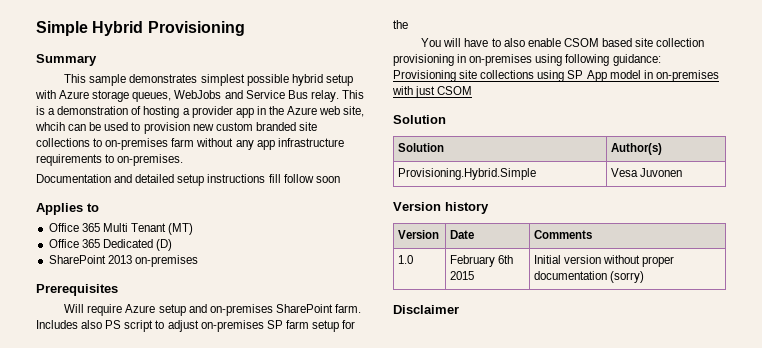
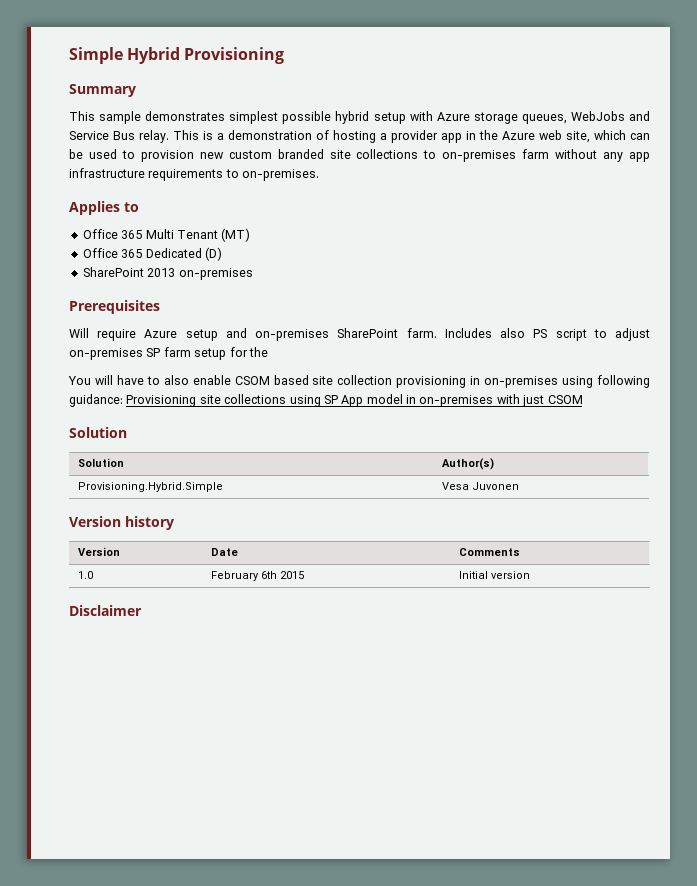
- This is a demonstration of hosting a provider app in the Azure web site, whcih can be used to provision new custom branded site collections to on-premises farm without any app infrastructure requirements to on-premises.
+ This is a demonstration of hosting a provider app in the Azure web site, which can be used to provision new custom branded site collections to on-premises farm without any app infrastructure requirements to on-premises.
- Documentation and detailed setup instructions fill follow soon
- 1.0 | February 6th 2015 | Initial version without proper documentation (sorry)
+ 1.0 | February 6th 2015 | Initial version

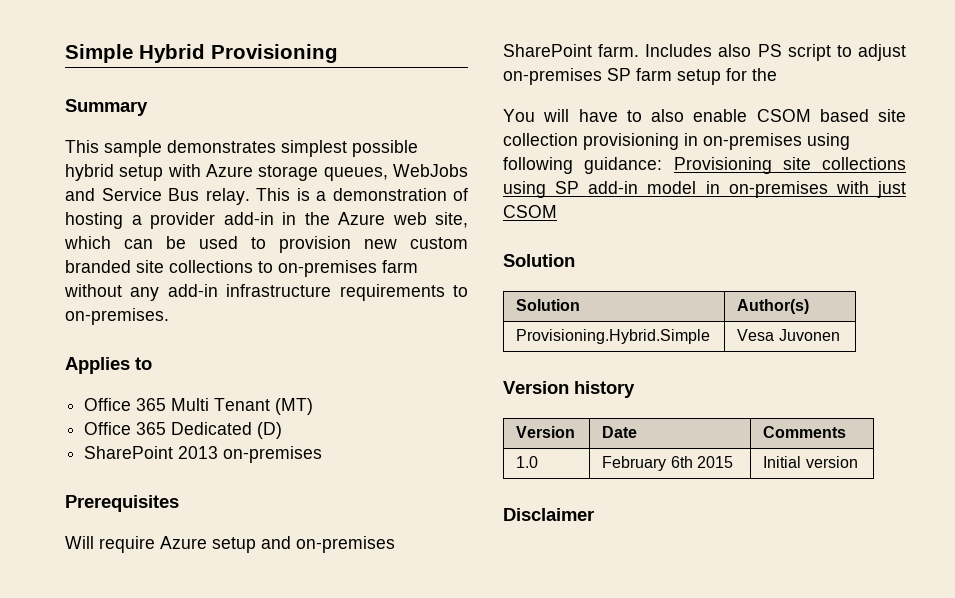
- This is a demonstration of hosting a provider app in the Azure web site, which can be used to provision new custom branded site collections to on-premises farm without any app infrastructure requirements to on-premises.
+ This is a demonstration of hosting a provider add-in in the Azure web site, which can be used to provision new custom branded site collections to on-premises farm without any add-in infrastructure requirements to on-premises.
- You will have to also enable CSOM based site collection provisioning in on-premises using following guidance: Provisioning site collections using SP App model in on-premises with just CSOM
+ You will have to also enable CSOM based site collection provisioning in on-premises using following guidance: Provisioning site collections using SP add-in model in on-premises with just CSOM

